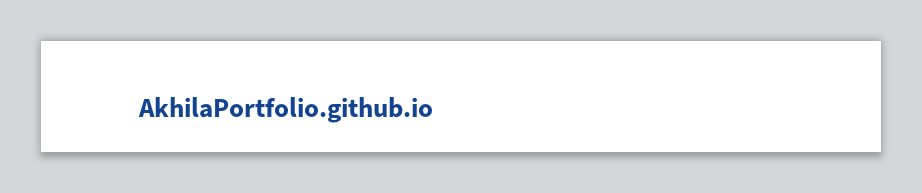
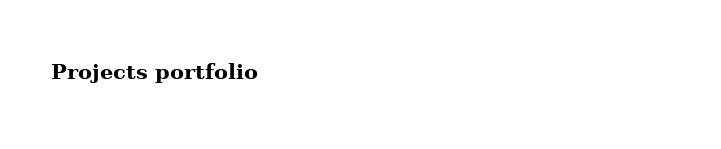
- AkhilaPortfolio.github.io
+ Projects portfolio

